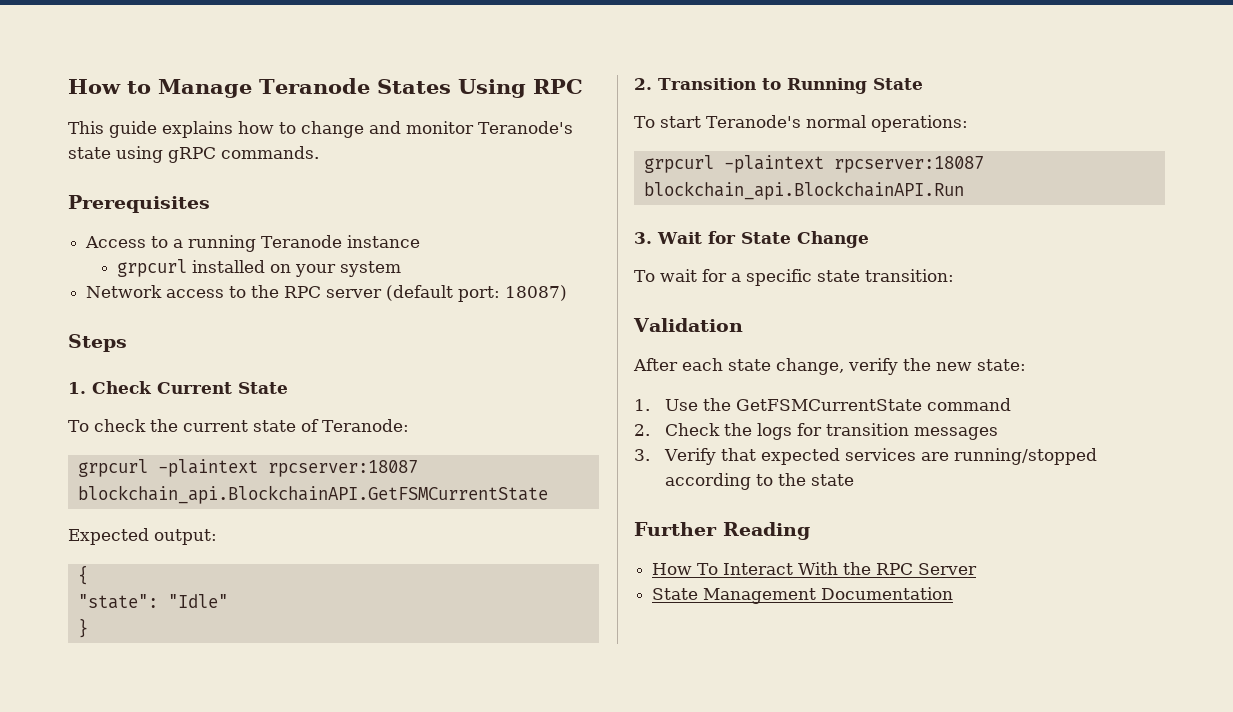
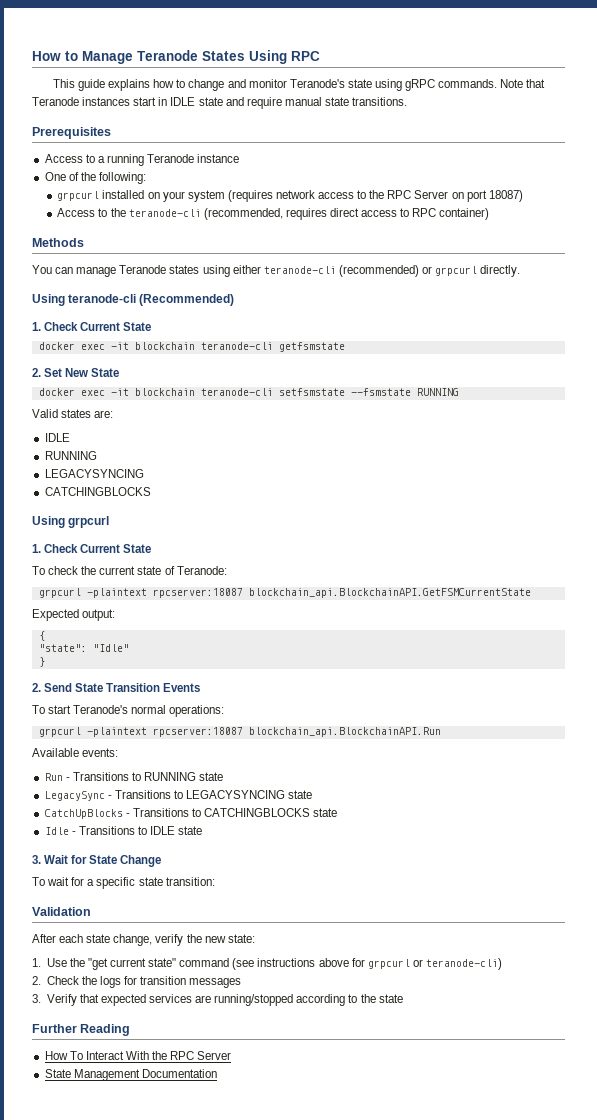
+ Note that Teranode instances start in IDLE state and require manual state transitions.
+ One of the following:
- grpcurl installed on your system
- Network access to the RPC server (default port: 18087)
- Steps
+ grpcurl installed on your system (requires network access to the RPC Server on port 18087)
+ Access to the teranode-cli (recommended, requires direct access to RPC container)
+ Methods
+ You can manage Teranode states using either teranode-cli (recommended) or grpcurl directly.
+ Using teranode-cli (Recommended)
+ 1. Check Current State
+ docker exec -it blockchain teranode-cli getfsmstate
+ 2. Set New State
+ docker exec -it blockchain teranode-cli setfsmstate --fsmstate RUNNING
+ Valid states are:
+ IDLE
+ RUNNING
+ LEGACYSYNCING
+ CATCHINGBLOCKS
+ Using grpcurl
- 2. Transition to Running State
+ 2. Send State Transition Events
+ Available events:
+ Run - Transitions to RUNNING state
+ LegacySync - Transitions to LEGACYSYNCING state
+ CatchUpBlocks - Transitions to CATCHINGBLOCKS state
+ Idle - Transitions to IDLE state
- 1. Use the GetFSMCurrentState command
+ 1. Use the "get current state" command (see instructions above for grpcurl or teranode-cli)

